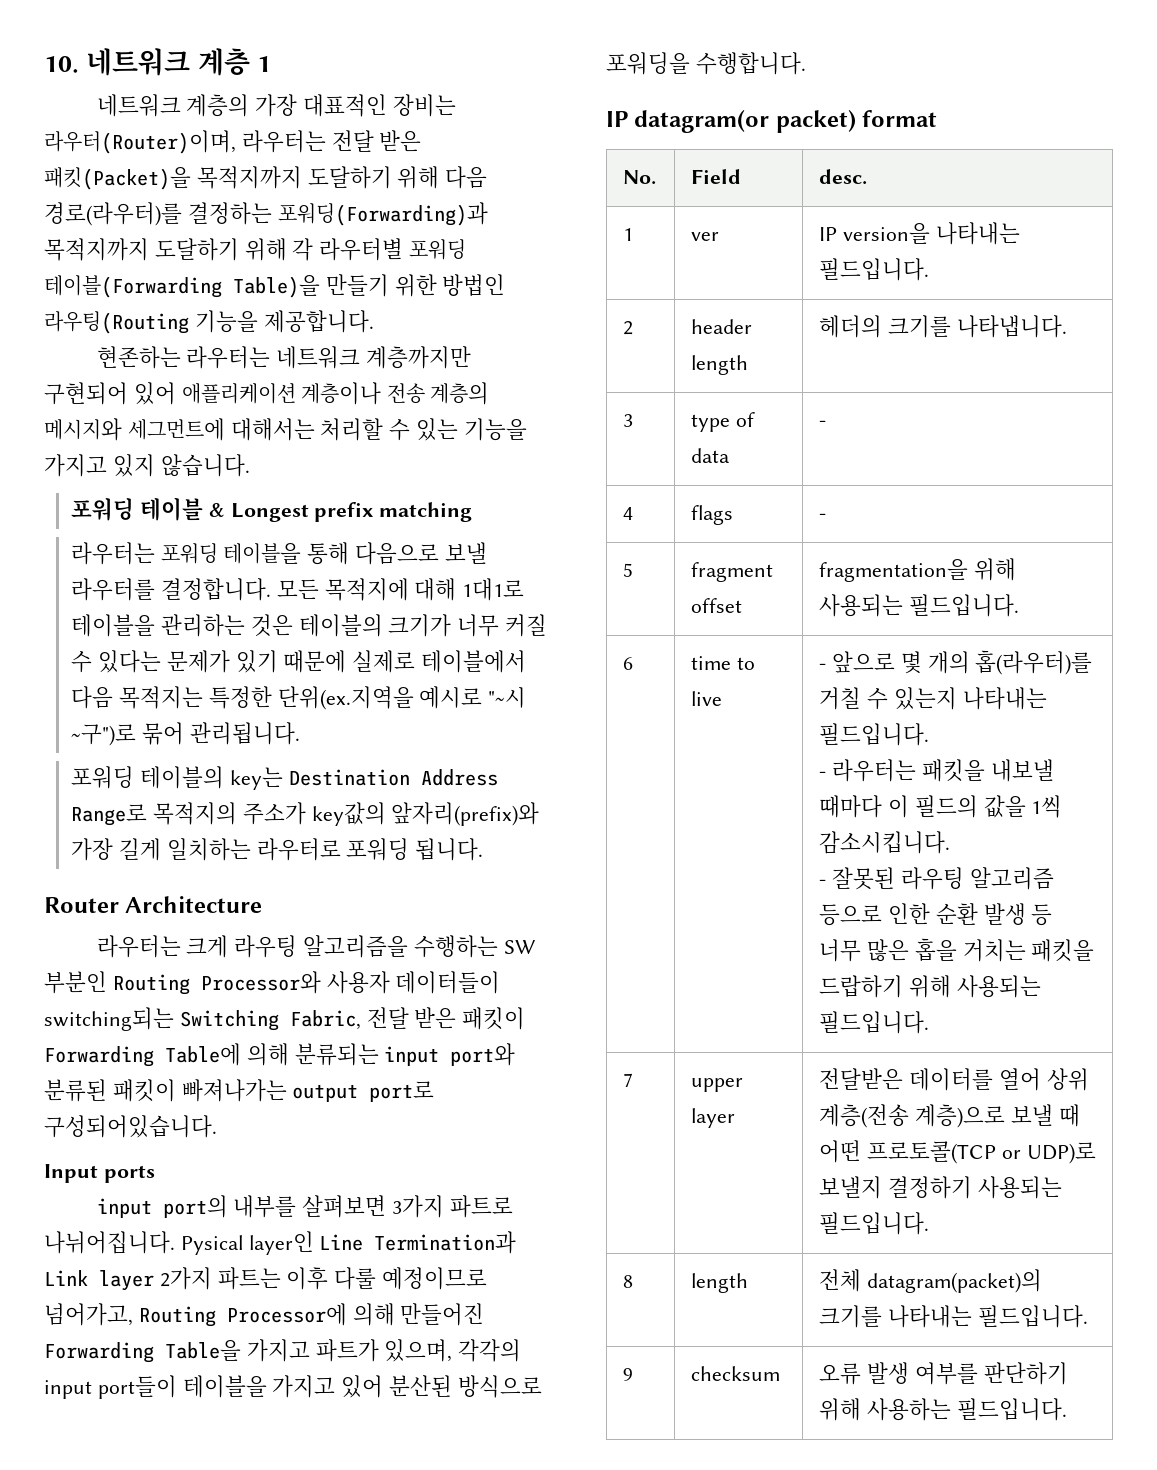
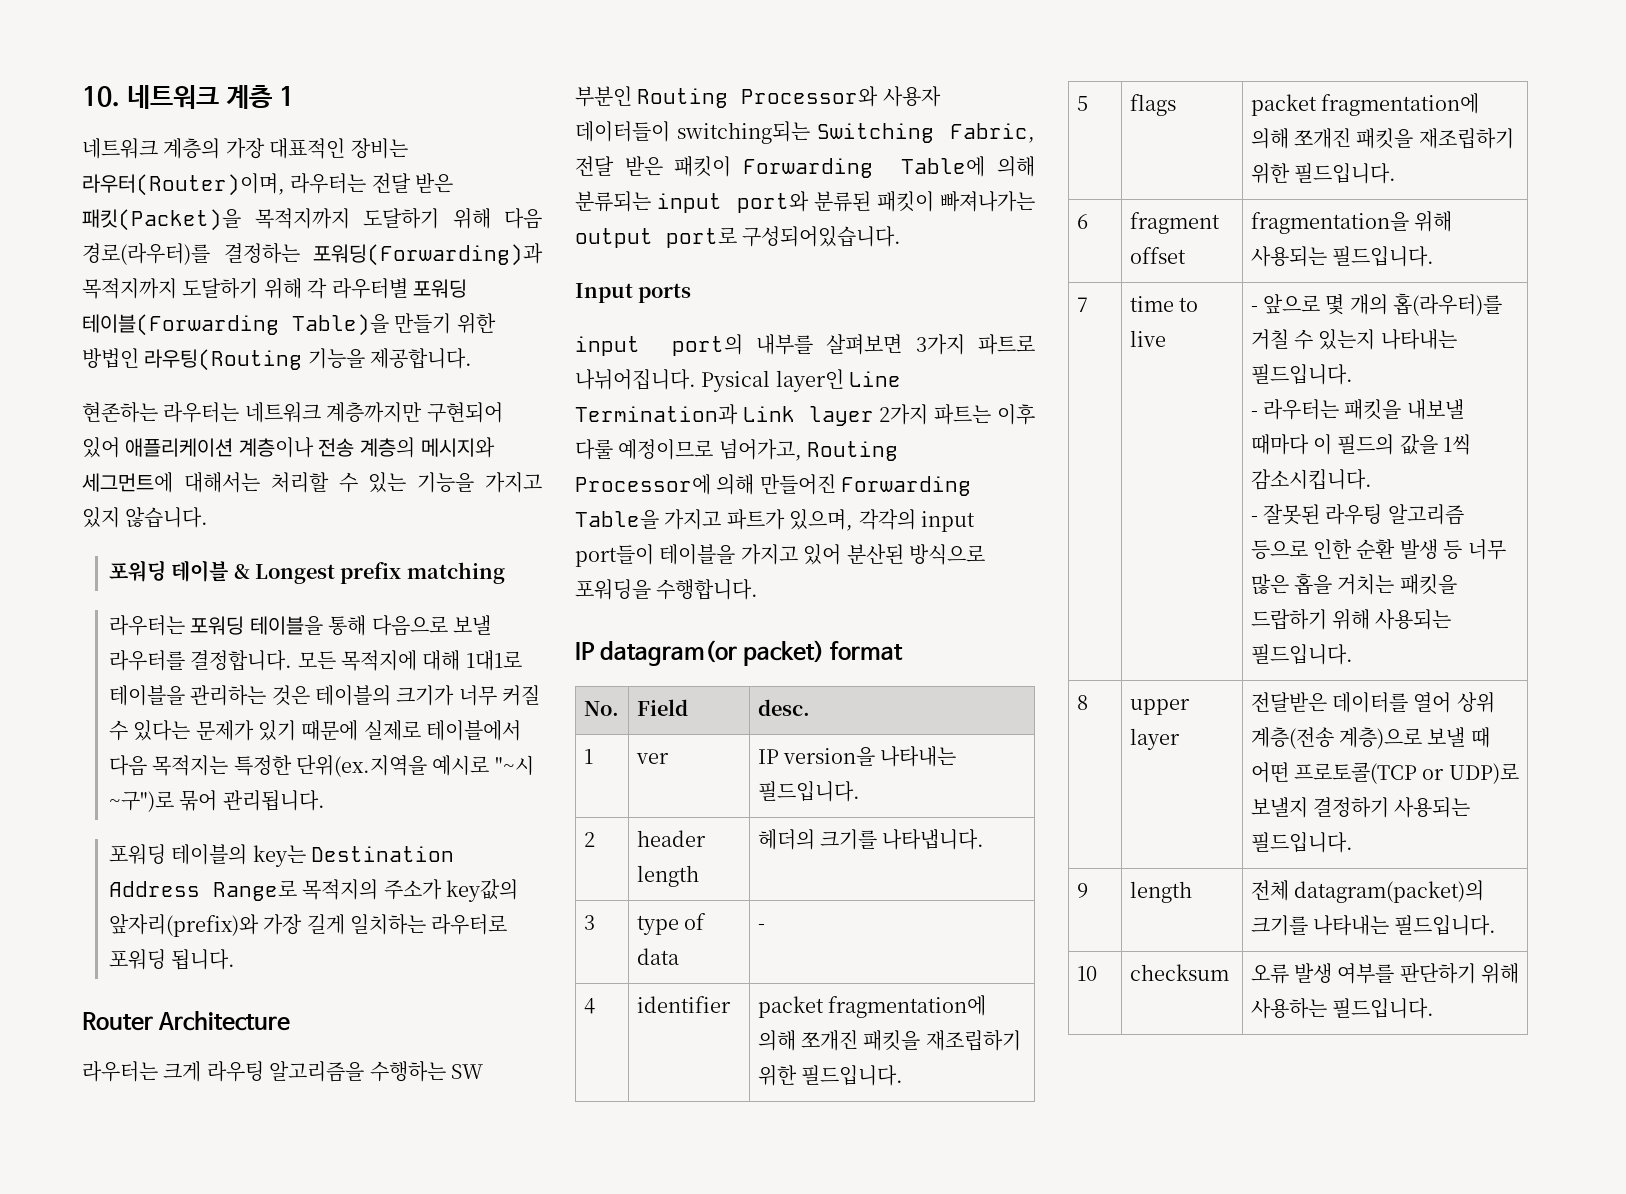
- 4 | flags | -
- 5 | fragment offset | fragmentation을 위해 사용되는 필드입니다.
+ 4 | identifier | packet fragmentation에 의해 쪼개진 패킷을 재조립하기 위한 필드입니다.
+ 5 | flags | packet fragmentation에 의해 쪼개진 패킷을 재조립하기 위한 필드입니다.
+ 6 | fragment offset | fragmentation을 위해 사용되는 필드입니다.
- 6
+ 7
- 7 | upper layer | 전달받은 데이터를 열어 상위 계층(전송 계층)으로 보낼 때 어떤 프로토콜(TCP or UDP)로 보낼지 결정하기 사용되는 필드입니다.
+ 8 | upper layer | 전달받은 데이터를 열어 상위 계층(전송 계층)으로 보낼 때 어떤 프로토콜(TCP or UDP)로 보낼지 결정하기 사용되는 필드입니다.
- 8 | length | 전체 datagram(packet)의 크기를 나타내는 필드입니다.
+ 9 | length | 전체 datagram(packet)의 크기를 나타내는 필드입니다.
- 9 | checksum | 오류 발생 여부를 판단하기 위해 사용하는 필드입니다.
+ 10 | checksum | 오류 발생 여부를 판단하기 위해 사용하는 필드입니다.

